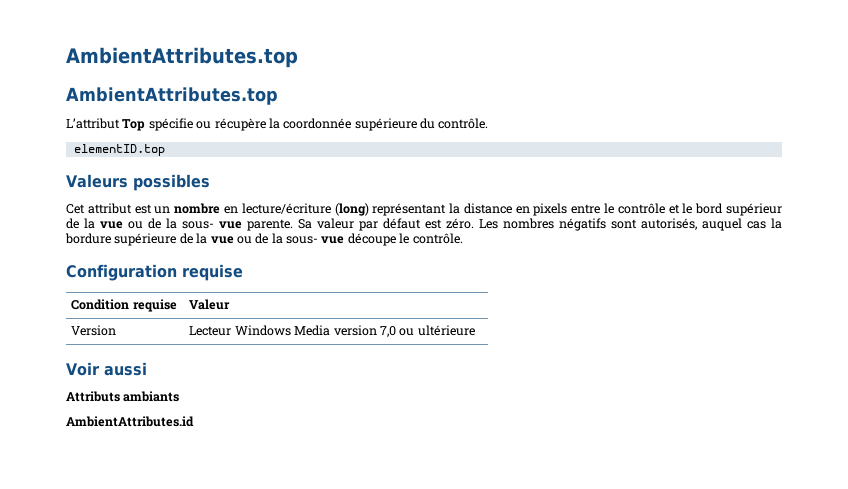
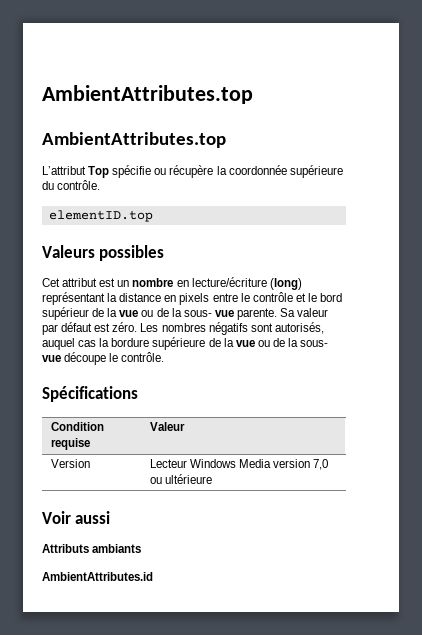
- Configuration requise
+ Spécifications

